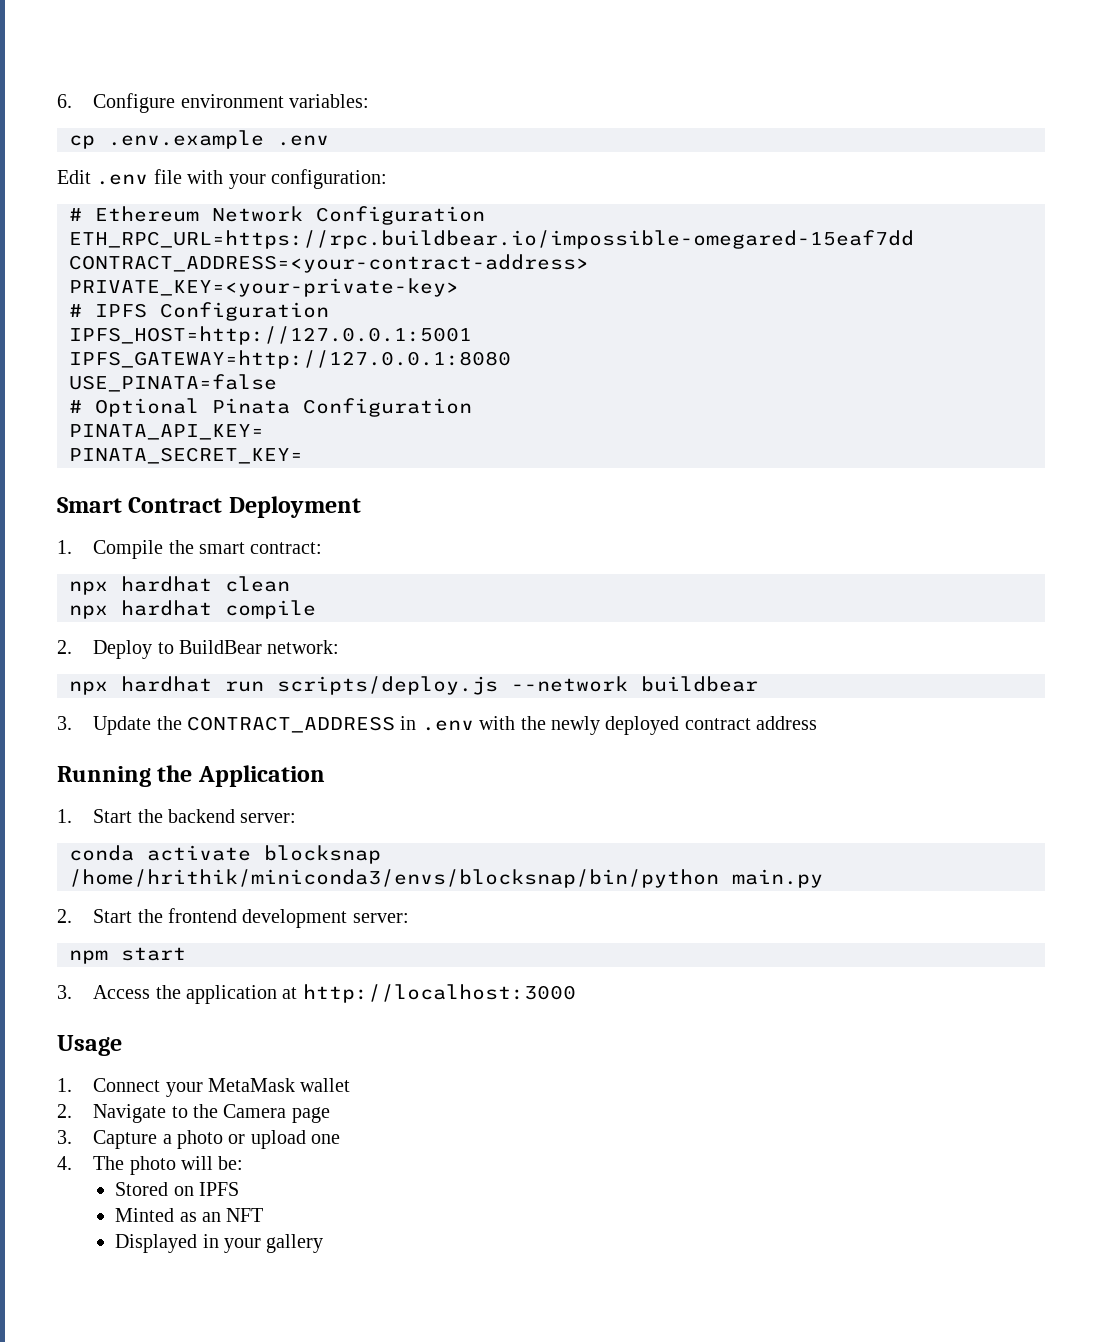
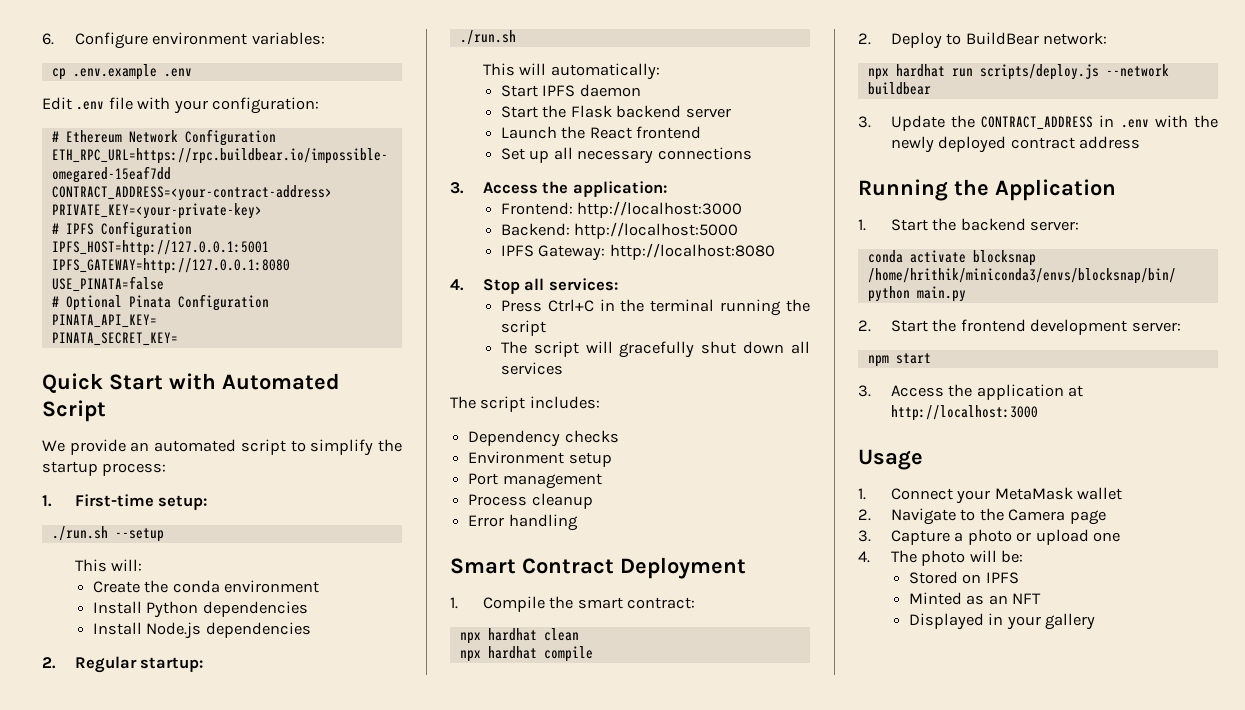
+ Quick Start with Automated Script
+ We provide an automated script to simplify the startup process:
+ 1. First-time setup:
+ ./run.sh --setup
+ This will:
+ Create the conda environment
+ Install Python dependencies
+ Install Node.js dependencies
+ 2. Regular startup:
+ ./run.sh
+ This will automatically:
+ Start IPFS daemon
+ Start the Flask backend server
+ Launch the React frontend
+ Set up all necessary connections
+ 3. Access the application:
+ Frontend: http://localhost:3000
+ Backend: http://localhost:5000
+ IPFS Gateway: http://localhost:8080
+ 4. Stop all services:
+ Press Ctrl+C in the terminal running the script
+ The script will gracefully shut down all services
+ The script includes:
+ Dependency checks
+ Environment setup
+ Port management
+ Process cleanup
+ Error handling

